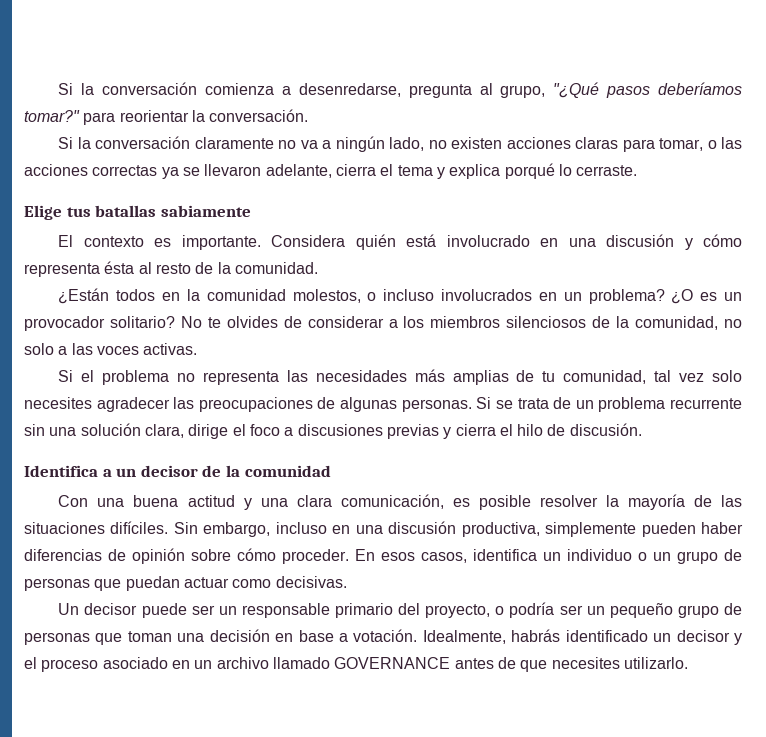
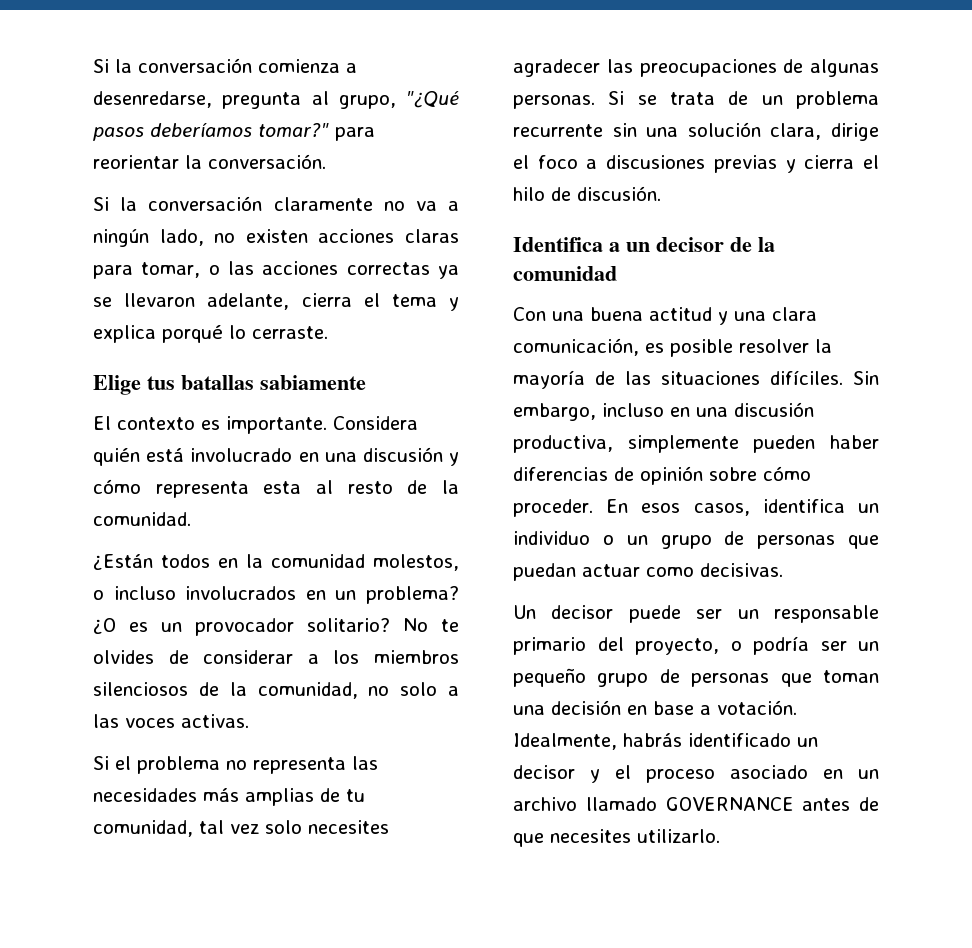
- Considera quién está involucrado en una discusión y cómo representa ésta al resto de la comunidad.
+ Considera quién está involucrado en una discusión y cómo representa esta al resto de la comunidad.

